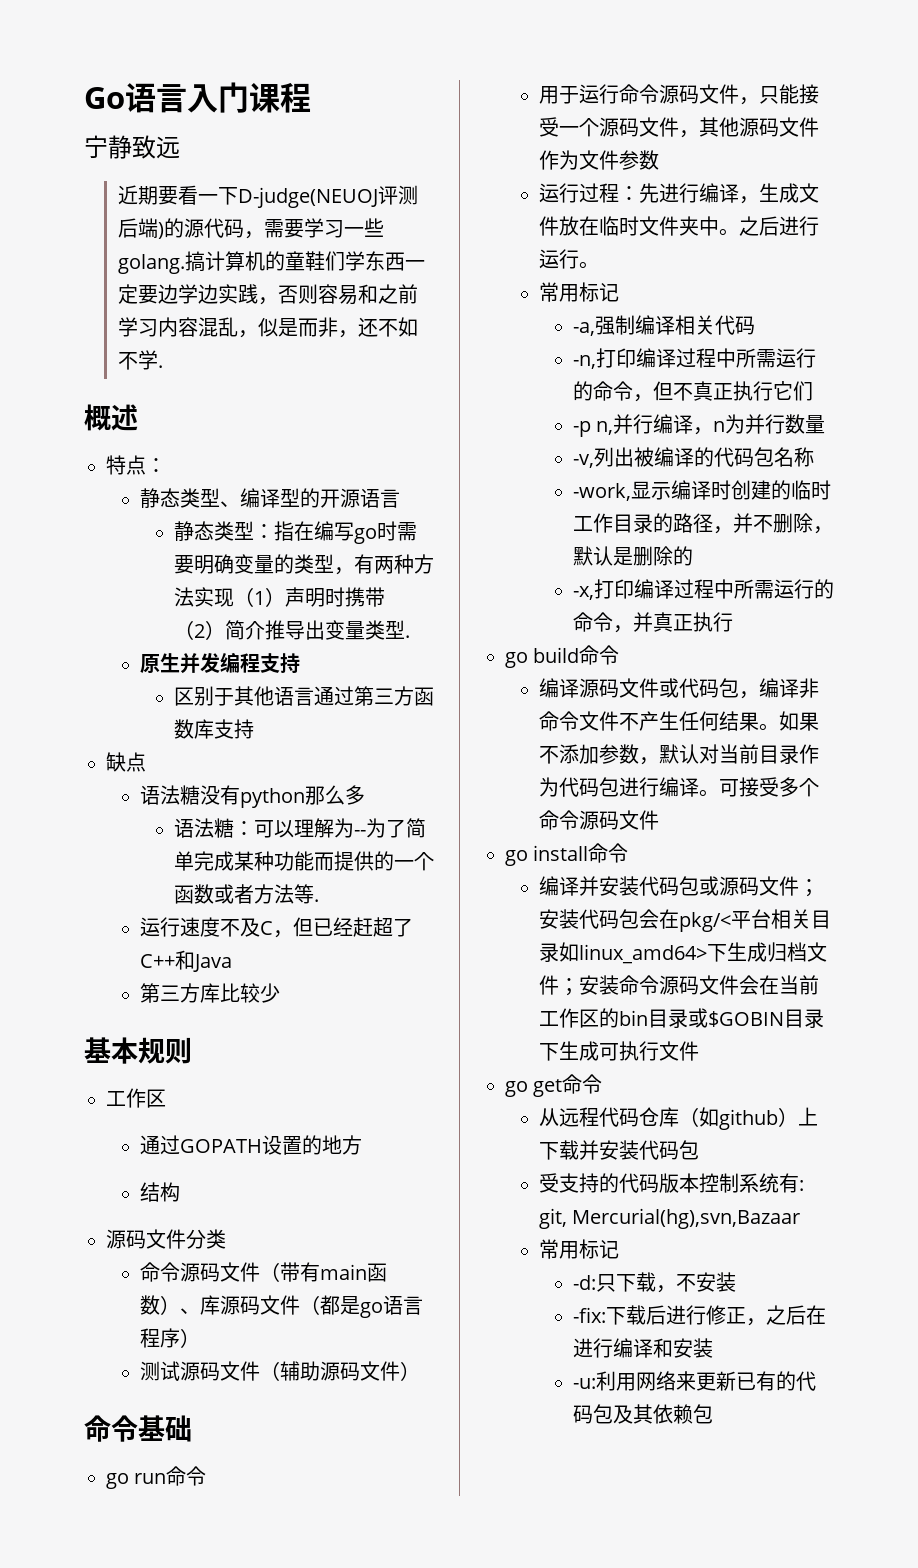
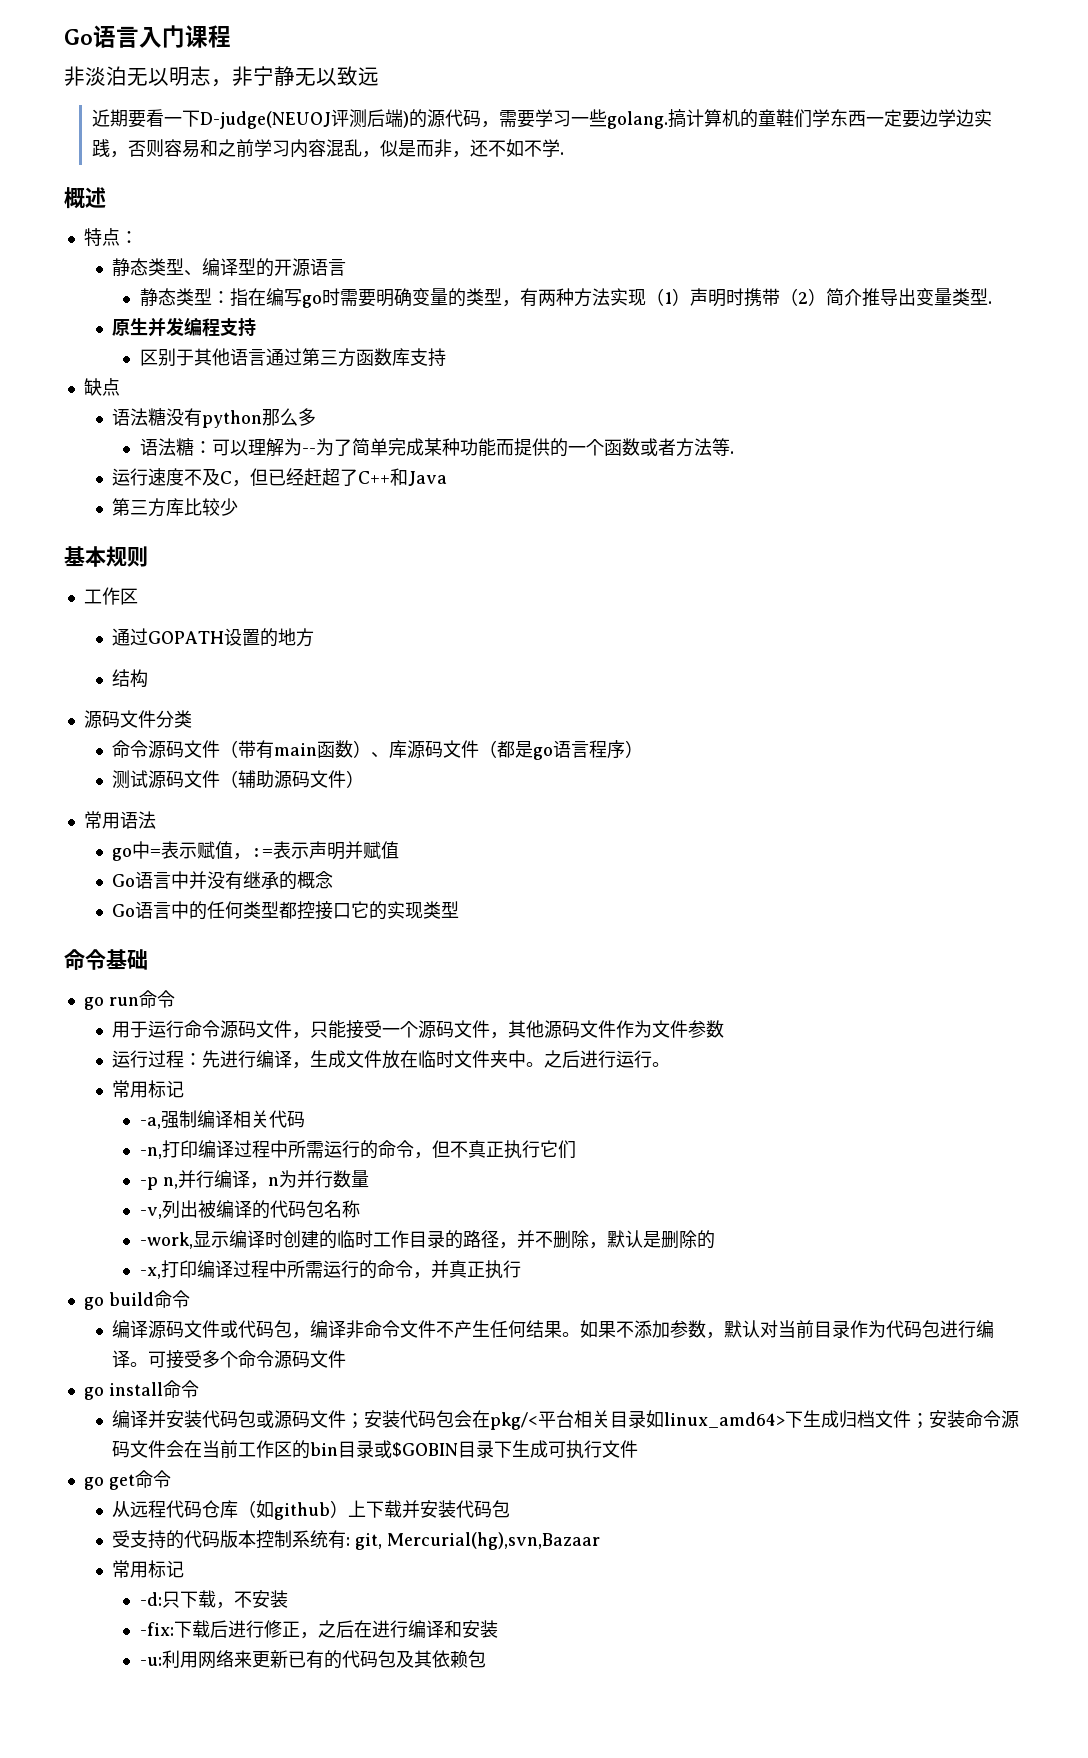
- 宁静致远
+ 非淡泊无以明志，非宁静无以致远
+ 常用语法
+ go中=表示赋值，:=表示声明并赋值
+ Go语言中并没有继承的概念
+ Go语言中的任何类型都控接口它的实现类型

